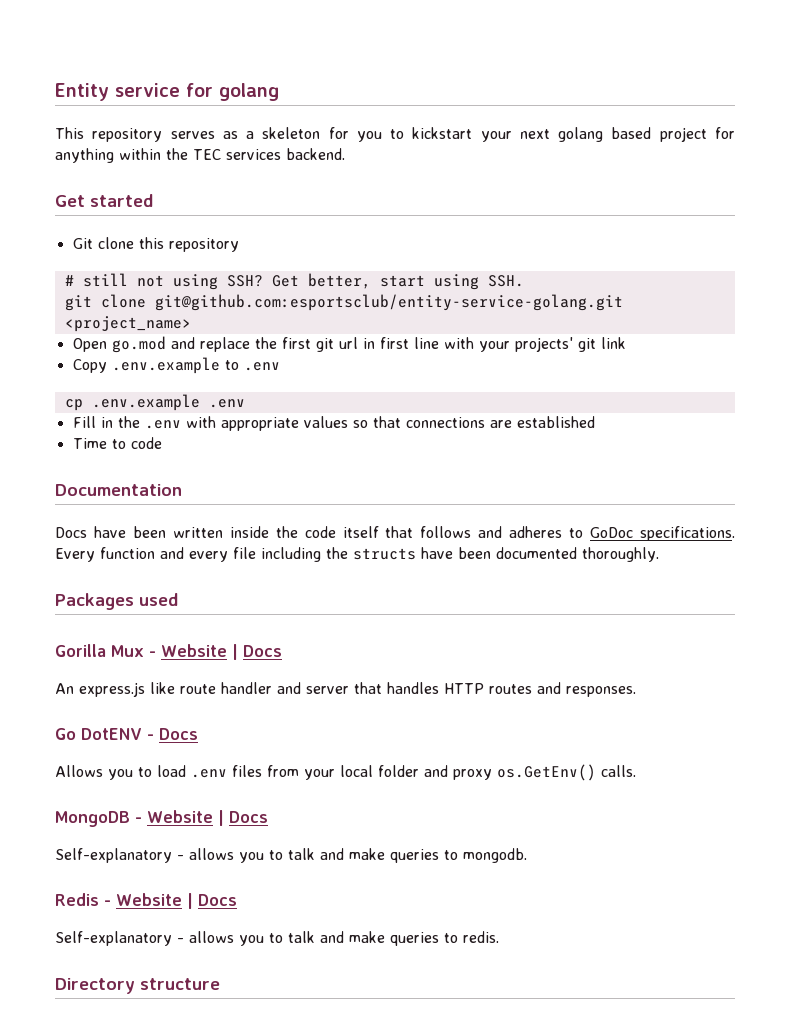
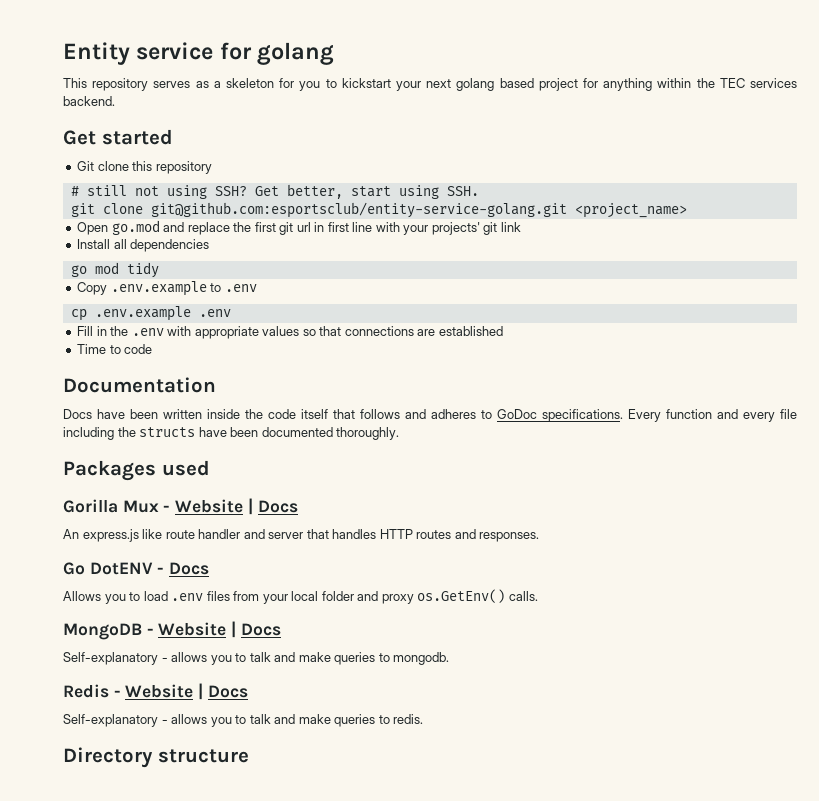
+ Install all dependencies
+ go mod tidy

